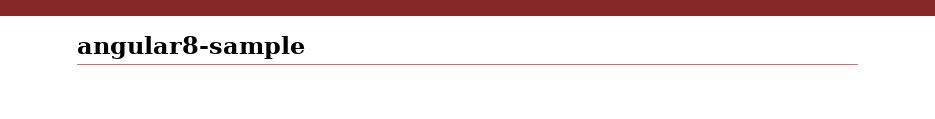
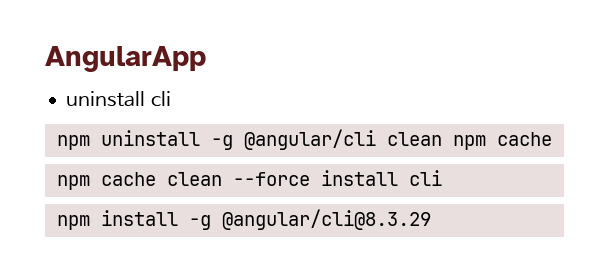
- angular8-sample
+ AngularApp
+ uninstall cli
+ npm uninstall -g @angular/cli clean npm cache
+ npm cache clean --force install cli
+ npm install -g @angular/cli@8.3.29

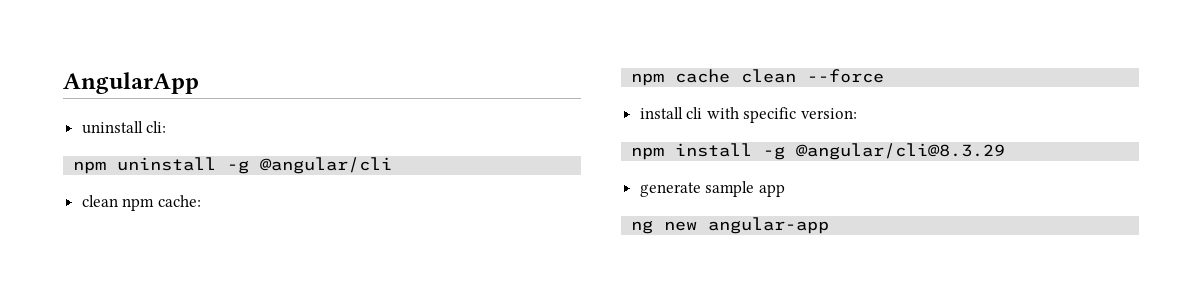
- uninstall cli
+ uninstall cli:
- npm uninstall -g @angular/cli clean npm cache
+ npm uninstall -g @angular/cli
+ clean npm cache:
- npm cache clean --force install cli
+ npm cache clean --force
+ install cli with specific version:
+ generate sample app
+ ng new angular-app

